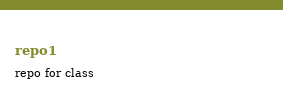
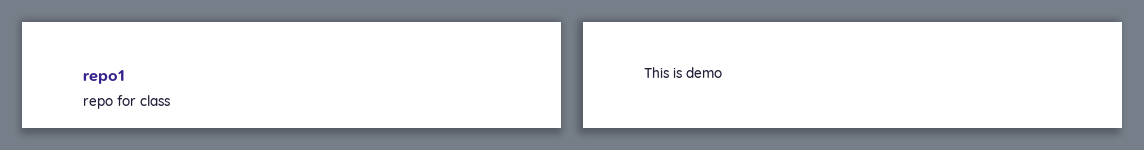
+ This is demo

